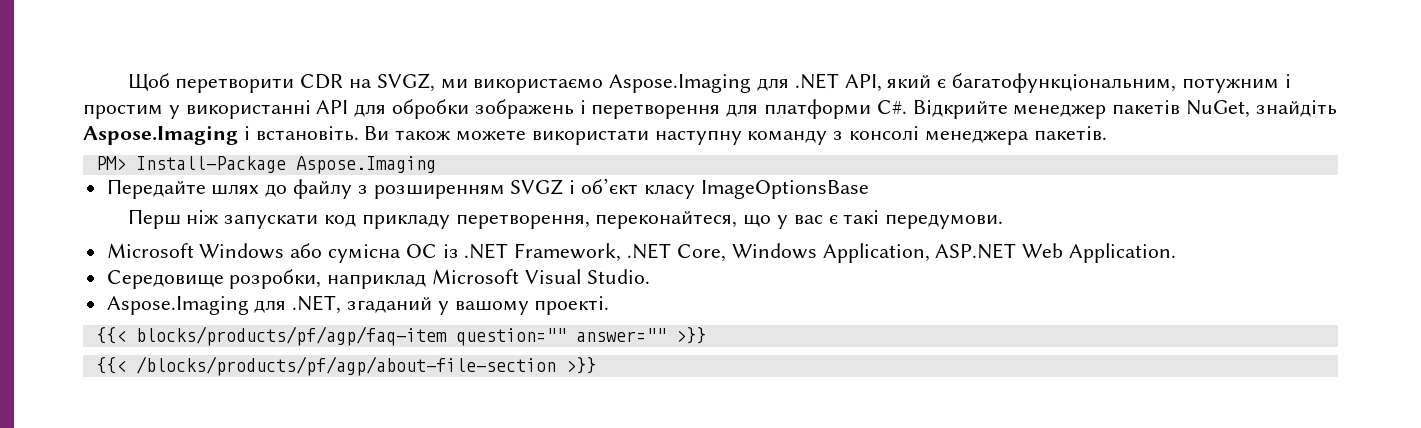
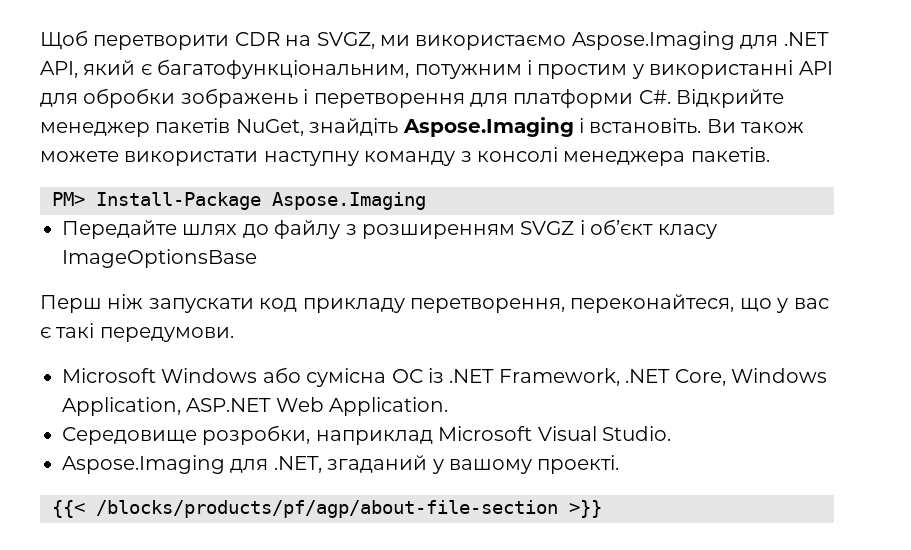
- {{< blocks/products/pf/agp/faq-item question="" answer="" >}}

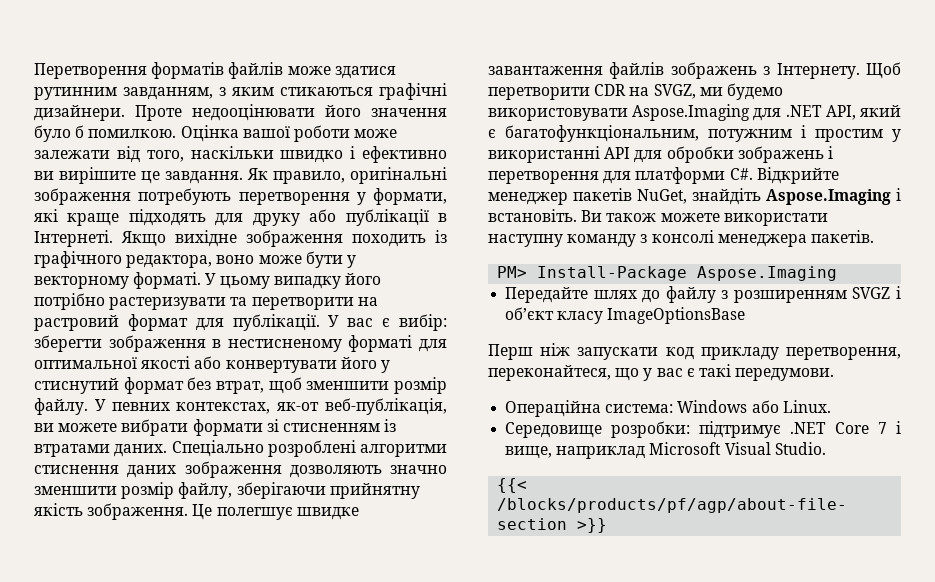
+ Перетворення форматів файлів може здатися рутинним завданням, з яким стикаються графічні дизайнери. Проте недооцінювати його значення було б помилкою. Оцінка вашої роботи може залежати від того, наскільки швидко і ефективно ви вирішите це завдання. Як правило, оригінальні зображення потребують перетворення у формати, які краще підходять для друку або публікації в Інтернеті. Якщо вихідне зображення походить із графічного редактора, воно може бути у векторному форматі. У цьому випадку його потрібно растеризувати та перетворити на растровий формат для публікації. У вас є вибір: зберегти зображення в нестисненому форматі для оптимальної якості або конвертувати його у стиснутий формат без втрат, щоб зменшити розмір файлу. У певних контекстах, як-от веб-публікація, ви можете вибрати формати зі стисненням із втратами даних. Спеціально розроблені алгоритми стиснення даних зображення дозволяють значно зменшити розмір файлу, зберігаючи прийнятну якість зображення. Це полегшує швидке завантаження файлів зображень з Інтернету.
- Щоб перетворити CDR на SVGZ, ми використаємо Aspose.Imaging для .NET API, який є багатофункціональним, потужним і простим у використанні API для обробки зображень і перетворення для платформи C#. Відкрийте менеджер пакетів NuGet, знайдіть Aspose.Imaging і встановіть.
+ Щоб перетворити CDR на SVGZ, ми будемо використовувати Aspose.Imaging для .NET API, який є багатофункціональним, потужним і простим у використанні API для обробки зображень і перетворення для платформи C#. Відкрийте менеджер пакетів NuGet, знайдіть Aspose.Imaging і встановіть.
- Microsoft Windows або сумісна ОС із .NET Framework, .NET Core, Windows Application, ASP.NET Web Application.
- Середовище розробки, наприклад Microsoft Visual Studio.
- Aspose.Imaging для .NET, згаданий у вашому проекті.
+ Операційна система: Windows або Linux.
+ Середовище розробки: підтримує .NET Core 7 і вище, наприклад Microsoft Visual Studio.

